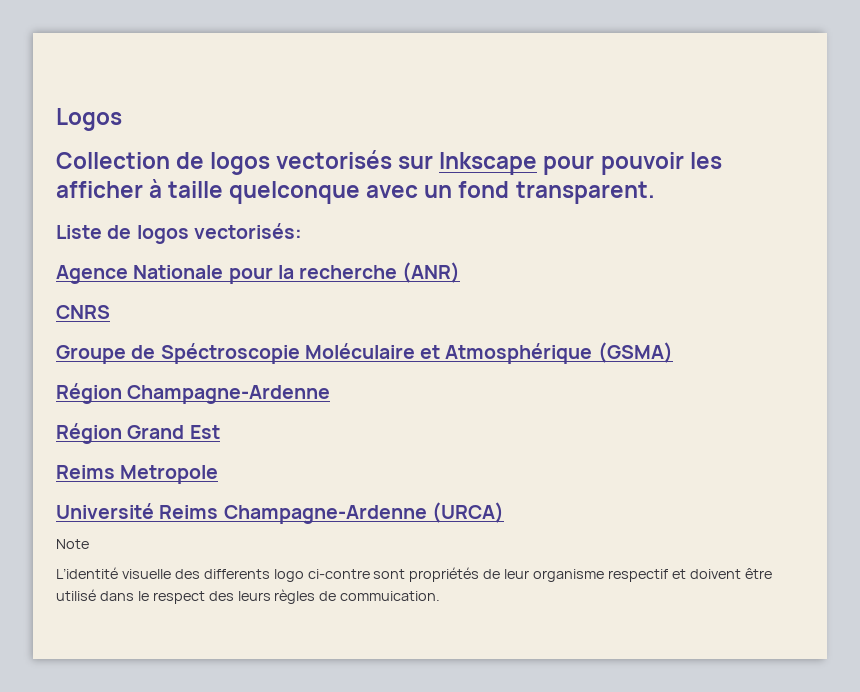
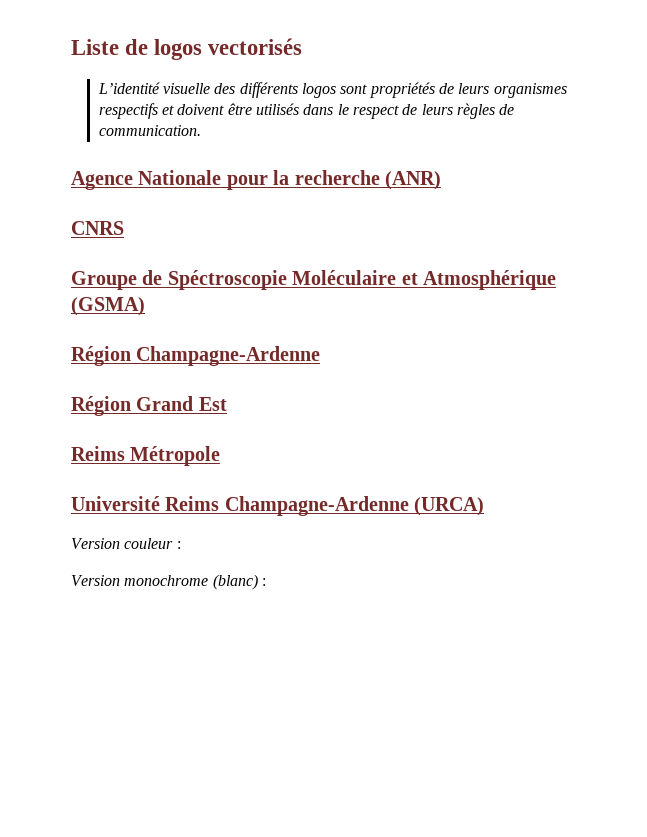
- Logos
- Collection de logos vectorisés sur Inkscape pour pouvoir les afficher à taille quelconque avec un fond transparent.
- Liste de logos vectorisés:
+ Liste de logos vectorisés
+ L’identité visuelle des différents logos sont propriétés de leurs organismes respectifs et doivent être utilisés dans le respect de leurs règles de communication.
- Reims Metropole
+ Reims Métropole
- Note
- L’identité visuelle des differents logo ci-contre sont propriétés de leur organisme respectif et doivent être utilisé dans le respect des leurs règles de commuication.
+ Version couleur :
+ Version monochrome (blanc) :

